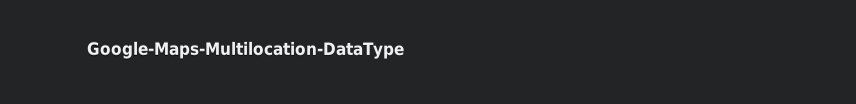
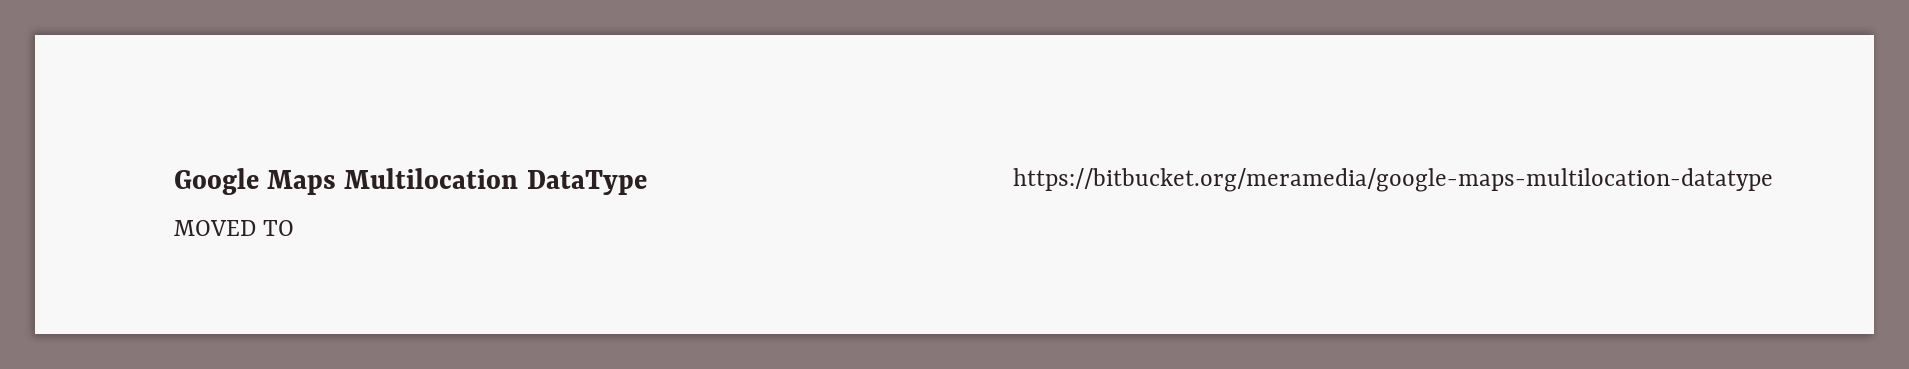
- Google-Maps-Multilocation-DataType
+ Google Maps Multilocation DataType
+ MOVED TO https://bitbucket.org/meramedia/google-maps-multilocation-datatype

